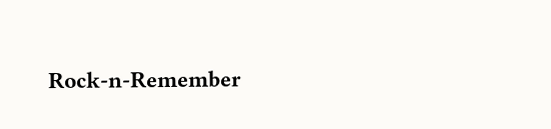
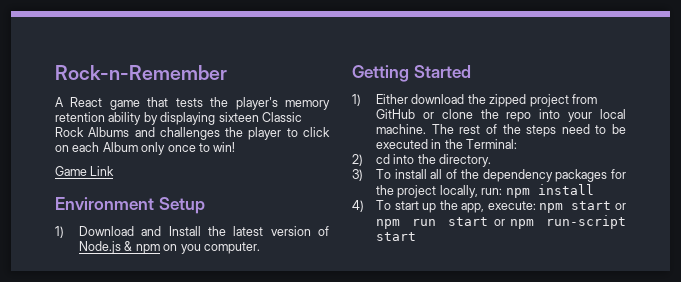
+ A React game that tests the player's memory retention ability by displaying sixteen Classic Rock Albums and challenges the player to click on each Album only once to win!
+ Game Link
+ Environment Setup
+ 1) Download and Install the latest version of Node.js & npm on you computer.
+ Getting Started
+ 1) Either download the zipped project from GitHub or clone the repo into your local machine. The rest of the steps need to be executed in the Terminal:
+ 2) cd into the directory.
+ 3) To install all of the dependency packages for the project locally, run: npm install
+ 4) To start up the app, execute: npm start or npm run start or npm run-script start

